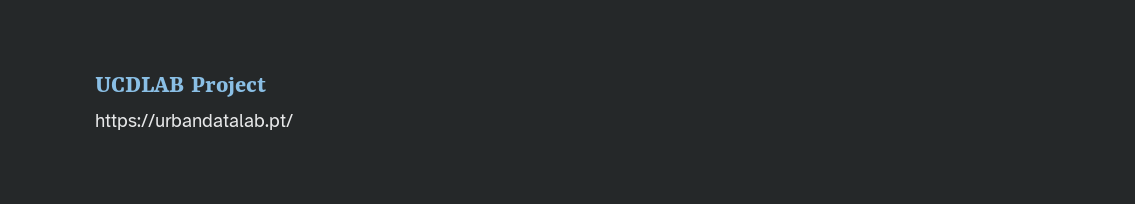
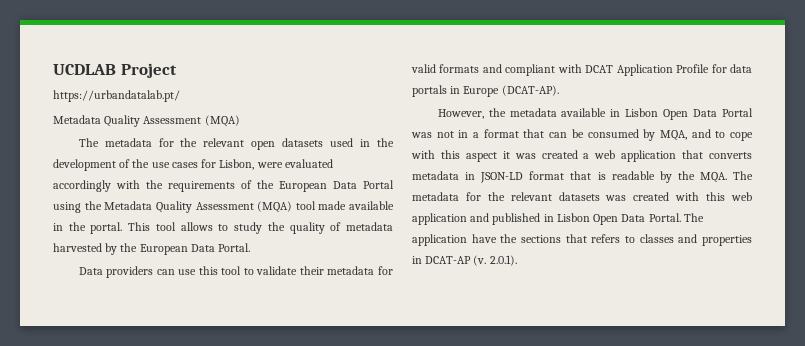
  https://urbandatalab.pt/
+ Metadata Quality Assessment (MQA)
+ The metadata for the relevant open datasets used in the development of the use cases for Lisbon, were evaluated accordingly with the requirements of the European Data Portal using the Metadata Quality Assessment (MQA) tool made available in the portal. This tool allows to study the quality of metadata harvested by the European Data Portal.
+ Data providers can use this tool to validate their metadata for valid formats and compliant with DCAT Application Profile for data portals in Europe (DCAT-AP).
+ However, the metadata available in Lisbon Open Data Portal was not in a format that can be consumed by MQA, and to cope with this aspect it was created a web application that converts metadata in JSON-LD format that is readable by the MQA. The metadata for the relevant datasets was created with this web application and published in Lisbon Open Data Portal. The application have the sections that refers to classes and properties in DCAT-AP (v. 2.0.1).

